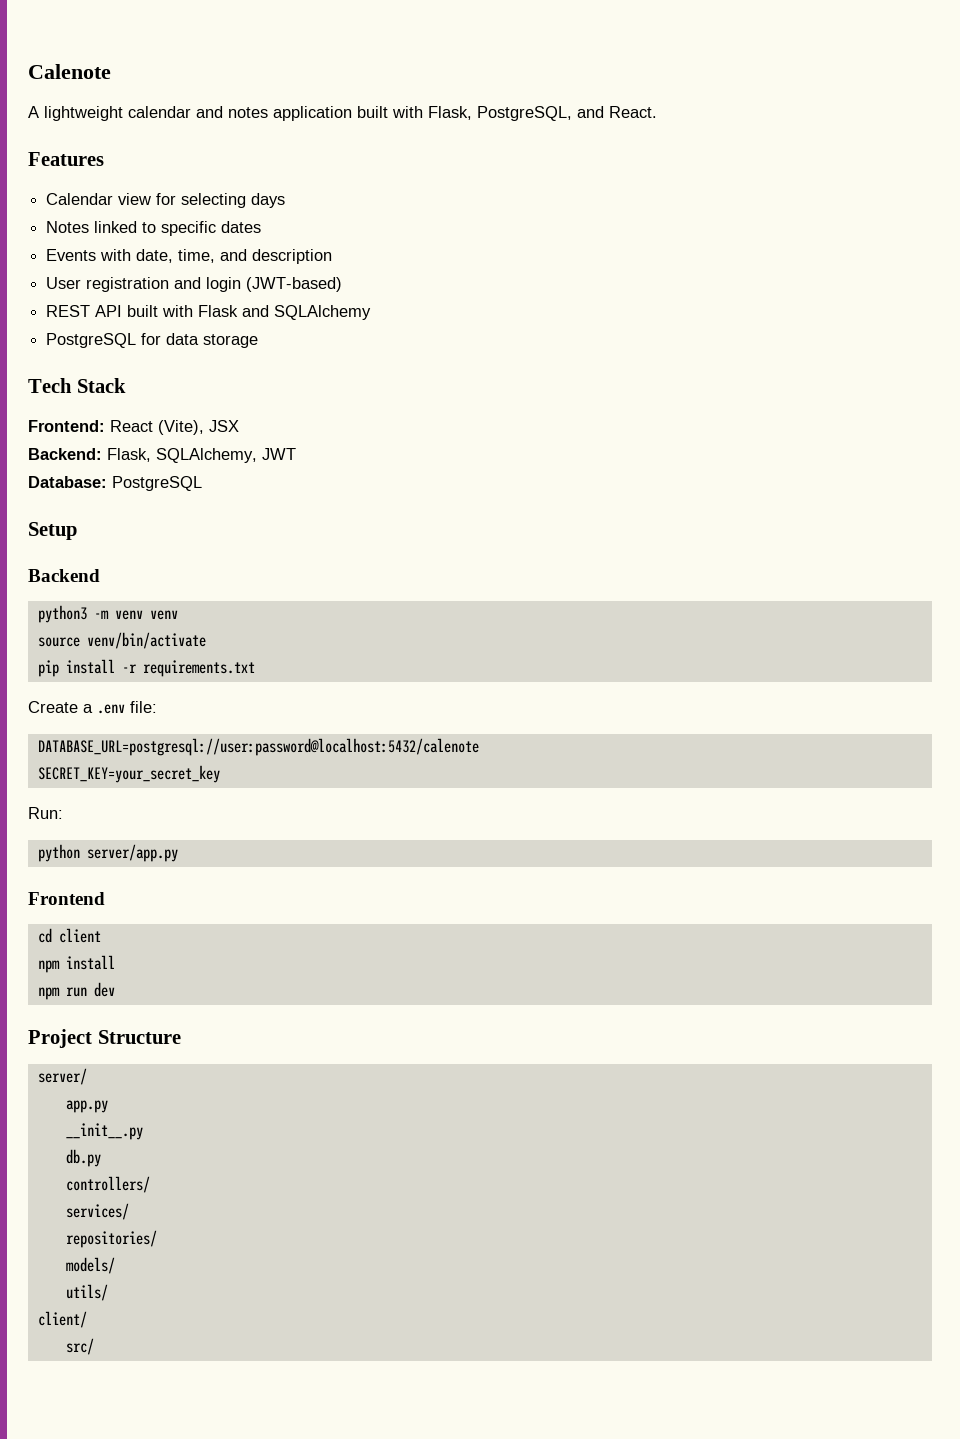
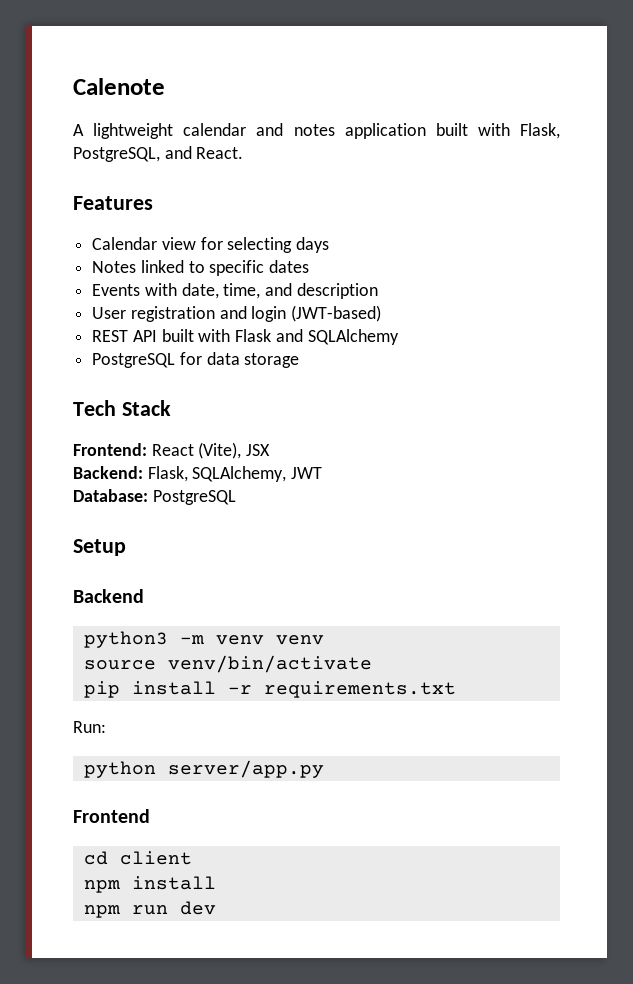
- Create a .env file:
- DATABASE_URL=postgresql://user:password@localhost:5432/calenote
- SECRET_KEY=your_secret_key
- Project Structure
- server/
- app.py
- __init__.py
- db.py
- controllers/
- services/
- repositories/
- models/
- utils/
- client/
- src/

